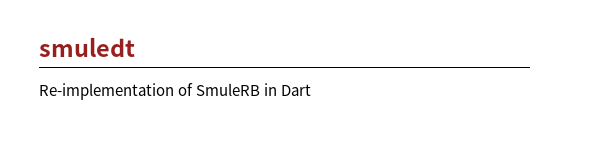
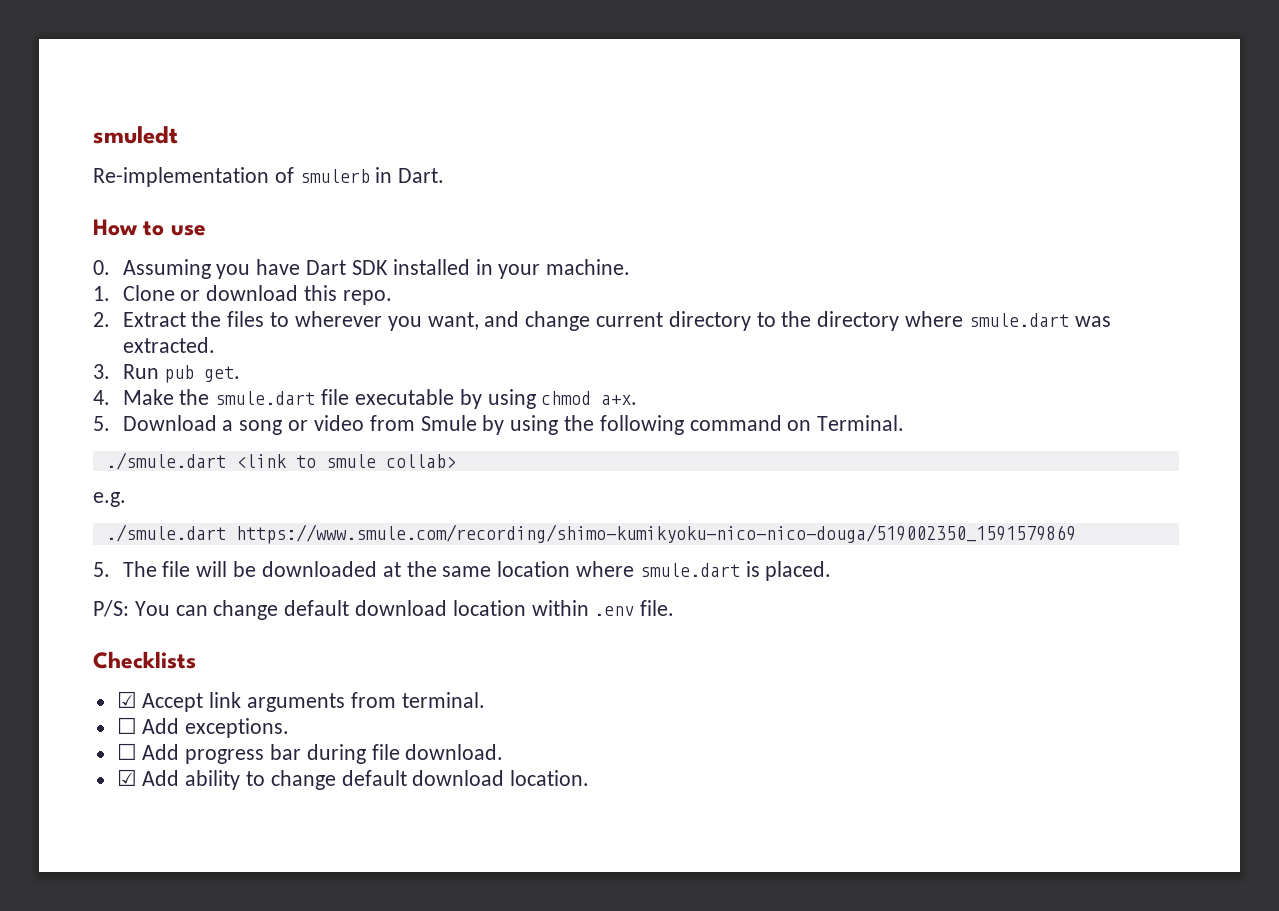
- Re-implementation of SmuleRB in Dart
+ Re-implementation of smulerb in Dart.
+ How to use
+ 0. Assuming you have Dart SDK installed in your machine.
+ 1. Clone or download this repo.
+ 2. Extract the files to wherever you want, and change current directory to the directory where smule.dart was extracted.
+ 3. Run pub get.
+ 4. Make the smule.dart file executable by using chmod a+x.
+ 5. Download a song or video from Smule by using the following command on Terminal.
+ ./smule.dart <link to smule collab>
+ e.g.
+ ./smule.dart https://www.smule.com/recording/shimo-kumikyoku-nico-nico-douga/519002350_1591579869
+ 5. The file will be downloaded at the same location where smule.dart is placed.
+ P/S: You can change default download location within .env file.
+ Checklists
+ ☑ Accept link arguments from terminal.
+ ☐ Add exceptions.
+ ☐ Add progress bar during file download.
+ ☑ Add ability to change default download location.

